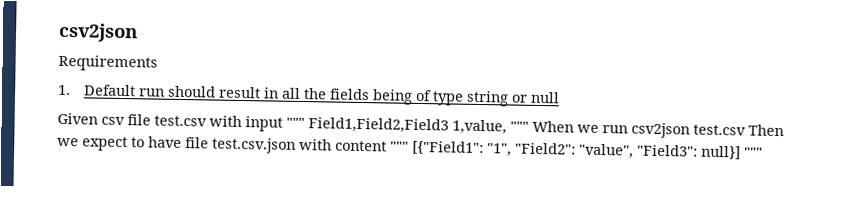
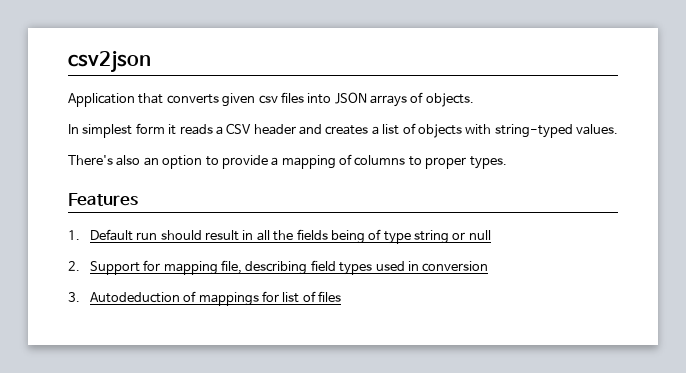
- Requirements
+ Application that converts given csv files into JSON arrays of objects.
+ In simplest form it reads a CSV header and creates a list of objects with string-typed values.
+ There's also an option to provide a mapping of columns to proper types.
+ Features
- Given csv file test.csv with input """ Field1,Field2,Field3 1,value, """ When we run csv2json test.csv Then we expect to have file test.csv.json with content """ [{"Field1": "1", "Field2": "value", "Field3": null}] """
+ 2. Support for mapping file, describing field types used in conversion
+ 3. Autodeduction of mappings for list of files

